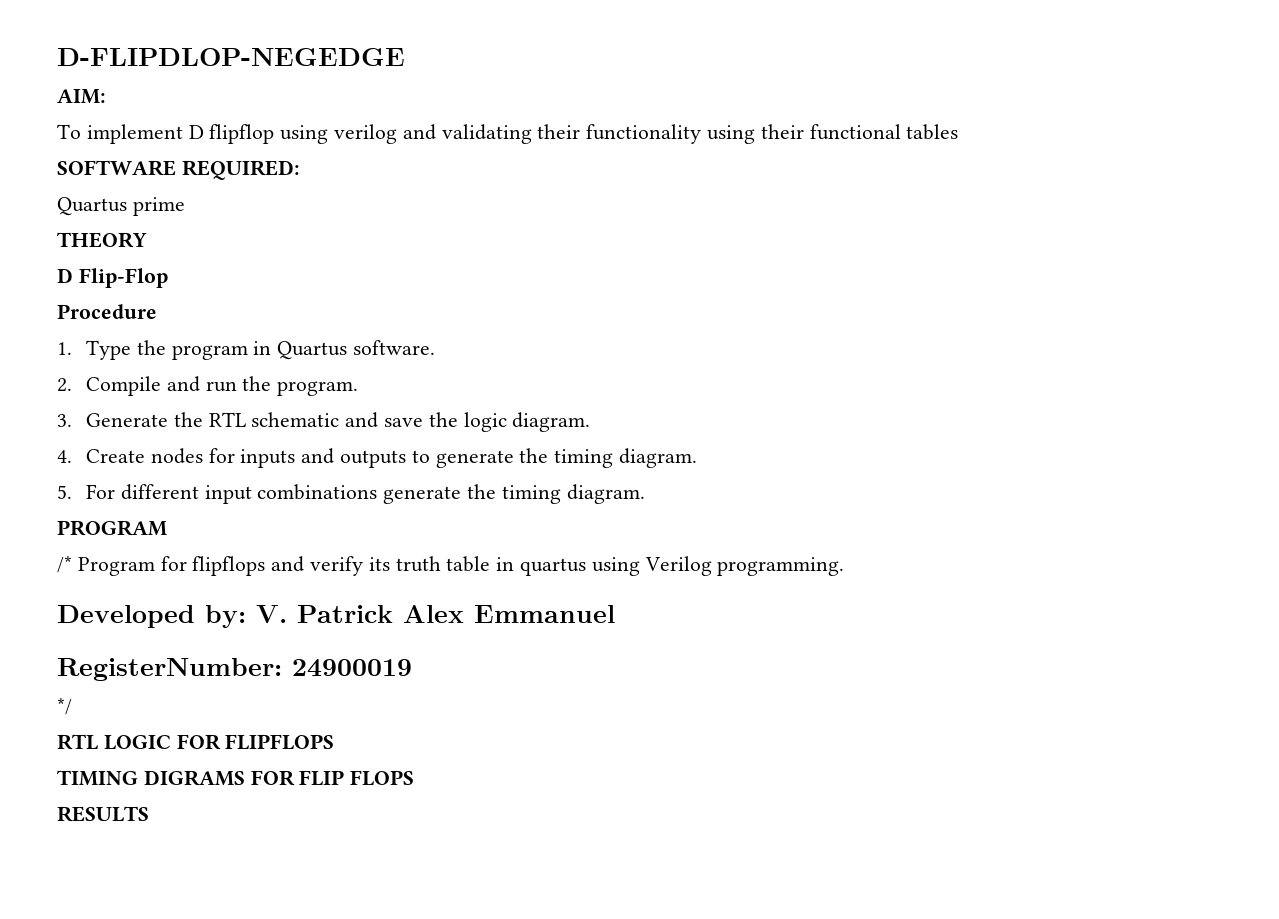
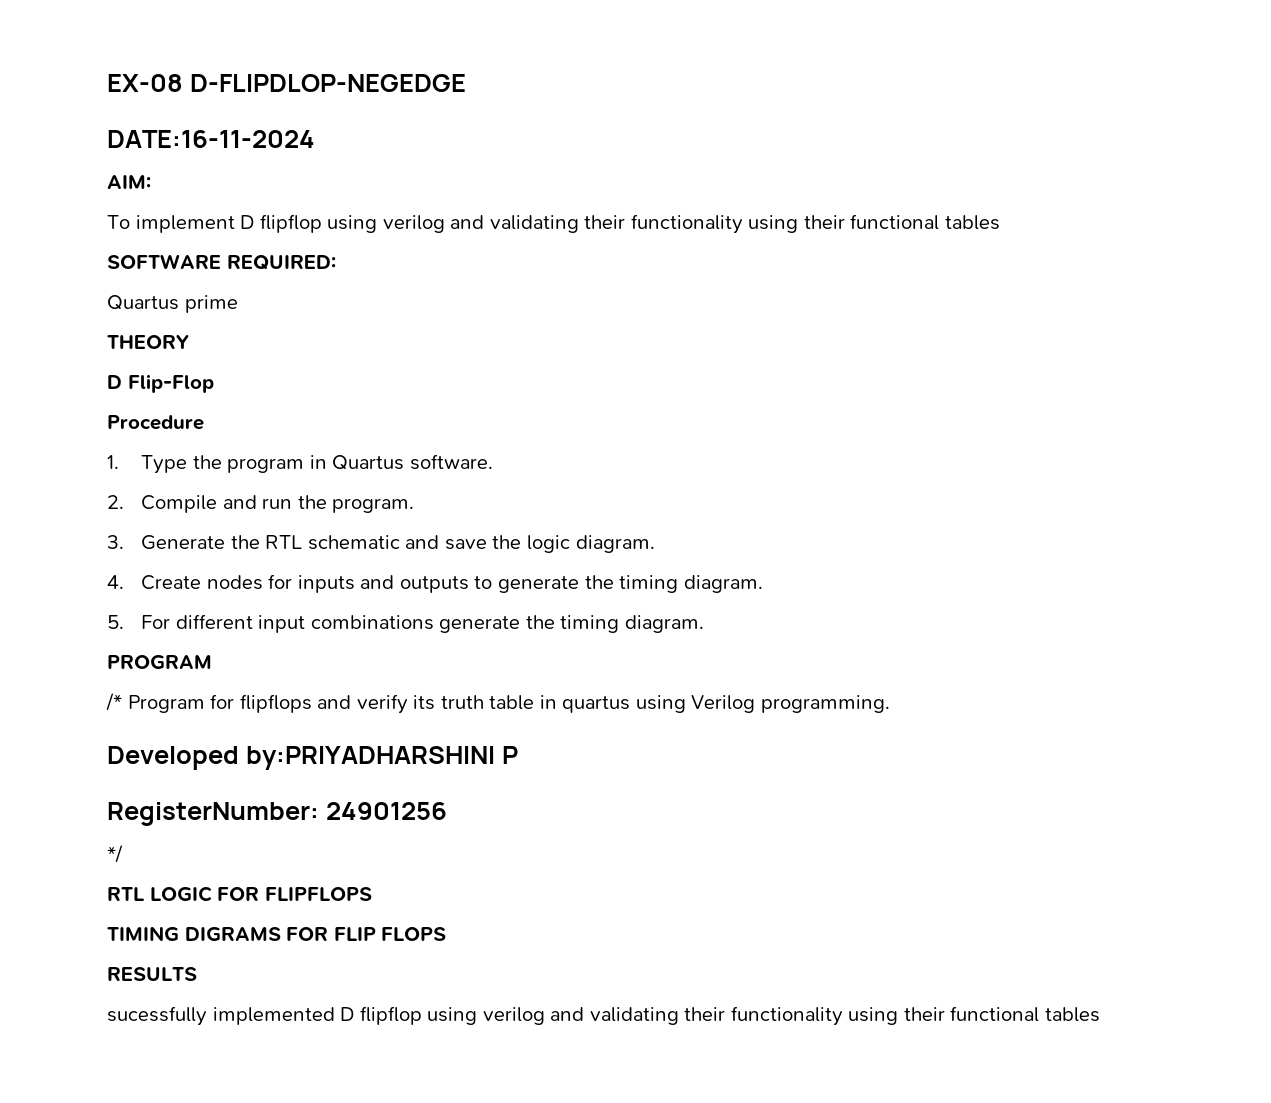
- D-FLIPDLOP-NEGEDGE
+ EX-08 D-FLIPDLOP-NEGEDGE
+ DATE:16-11-2024
- Developed by: V. Patrick Alex Emmanuel
+ Developed by:PRIYADHARSHINI P
- RegisterNumber: 24900019
+ RegisterNumber: 24901256
+ sucessfully implemented D flipflop using verilog and validating their functionality using their functional tables

